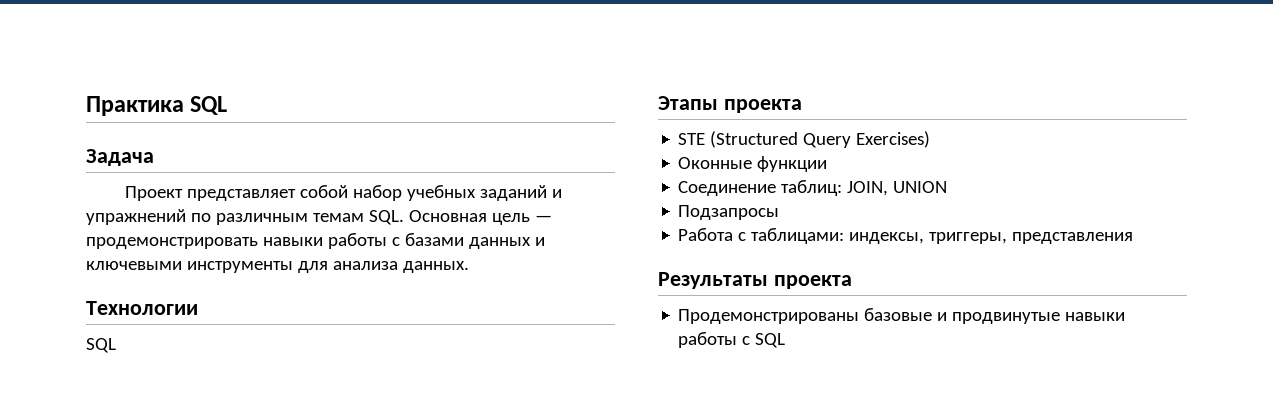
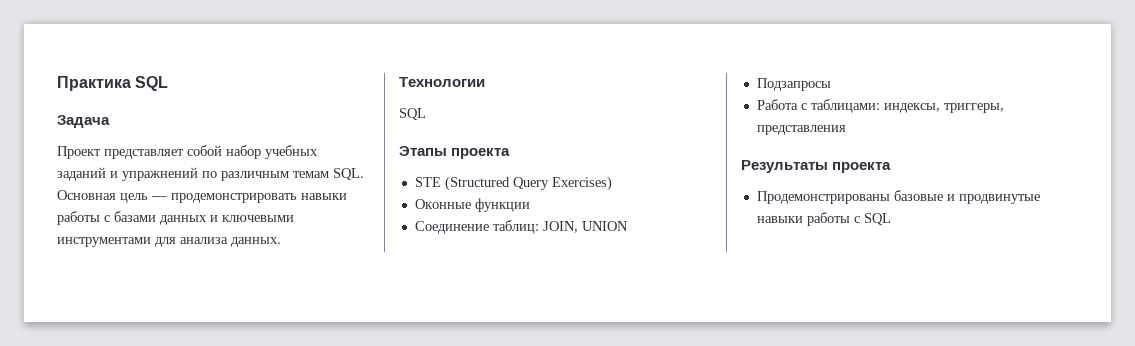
- Проект представляет собой набор учебных заданий и упражнений по различным темам SQL. Основная цель — продемонстрировать навыки работы с базами данных и ключевыми инструменты для анализа данных.
+ Проект представляет собой набор учебных заданий и упражнений по различным темам SQL. Основная цель — продемонстрировать навыки работы с базами данных и ключевыми инструментами для анализа данных.

